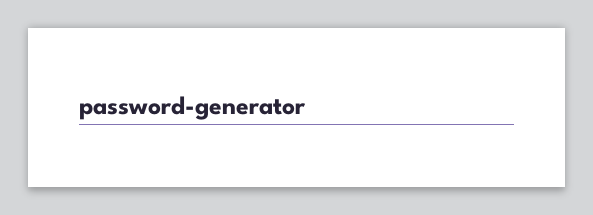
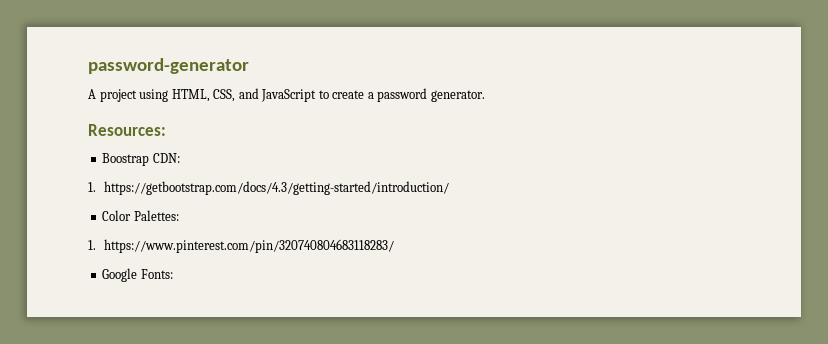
+ A project using HTML, CSS, and JavaScript to create a password generator.
+ Resources:
+ Boostrap CDN:
+ 1. https://getbootstrap.com/docs/4.3/getting-started/introduction/
+ Color Palettes:
+ 1. https://www.pinterest.com/pin/320740804683118283/
+ Google Fonts:

